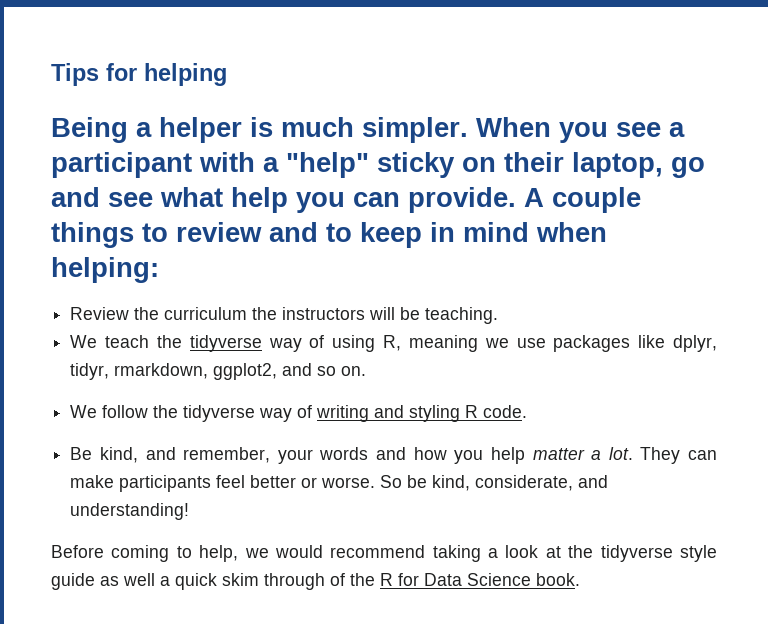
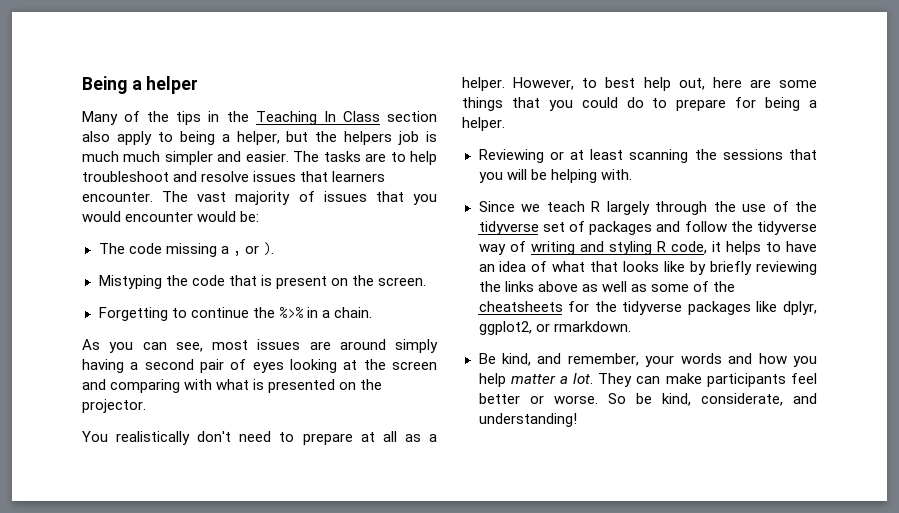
- Tips for helping
- Being a helper is much simpler. When you see a participant with a "help" sticky on their laptop, go and see what help you can provide. A couple things to review and to keep in mind when helping:
- Review the curriculum the instructors will be teaching.
- We teach the tidyverse way of using R, meaning we use packages like dplyr, tidyr, rmarkdown, ggplot2, and so on.
- We follow the tidyverse way of writing and styling R code.
+ Being a helper
+ Many of the tips in the Teaching In Class section also apply to being a helper, but the helpers job is much much simpler and easier. The tasks are to help troubleshoot and resolve issues that learners encounter. The vast majority of issues that you would encounter would be:
+ The code missing a , or ).
+ Mistyping the code that is present on the screen.
+ Forgetting to continue the %>% in a chain.
+ As you can see, most issues are around simply having a second pair of eyes looking at the screen and comparing with what is presented on the projector.
+ You realistically don't need to prepare at all as a helper. However, to best help out, here are some things that you could do to prepare for being a helper.
+ Reviewing or at least scanning the sessions that you will be helping with.
+ Since we teach R largely through the use of the tidyverse set of packages and follow the tidyverse way of writing and styling R code, it helps to have an idea of what that looks like by briefly reviewing the links above as well as some of the cheatsheets for the tidyverse packages like dplyr, ggplot2, or rmarkdown.
- Before coming to help, we would recommend taking a look at the tidyverse style guide as well a quick skim through of the R for Data Science book.

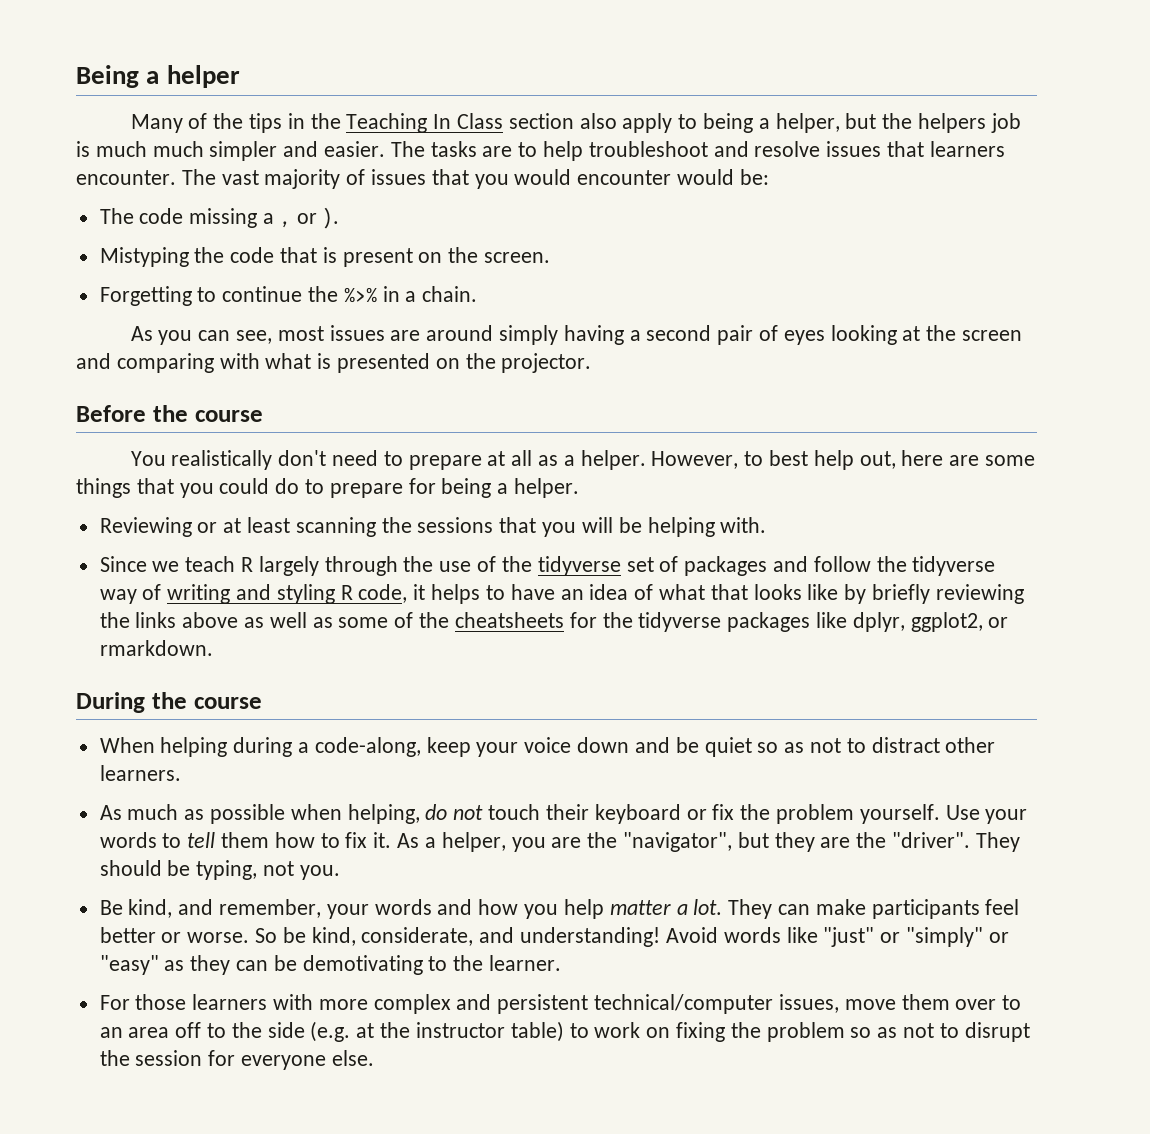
+ Before the course
+ During the course
+ When helping during a code-along, keep your voice down and be quiet so as not to distract other learners.
+ As much as possible when helping, do not touch their keyboard or fix the problem yourself. Use your words to tell them how to fix it. As a helper, you are the "navigator", but they are the "driver". They should be typing, not you.
+ Avoid words like "just" or "simply" or "easy" as they can be demotivating to the learner.
+ For those learners with more complex and persistent technical/computer issues, move them over to an area off to the side (e.g. at the instructor table) to work on fixing the problem so as not to disrupt the session for everyone else.

